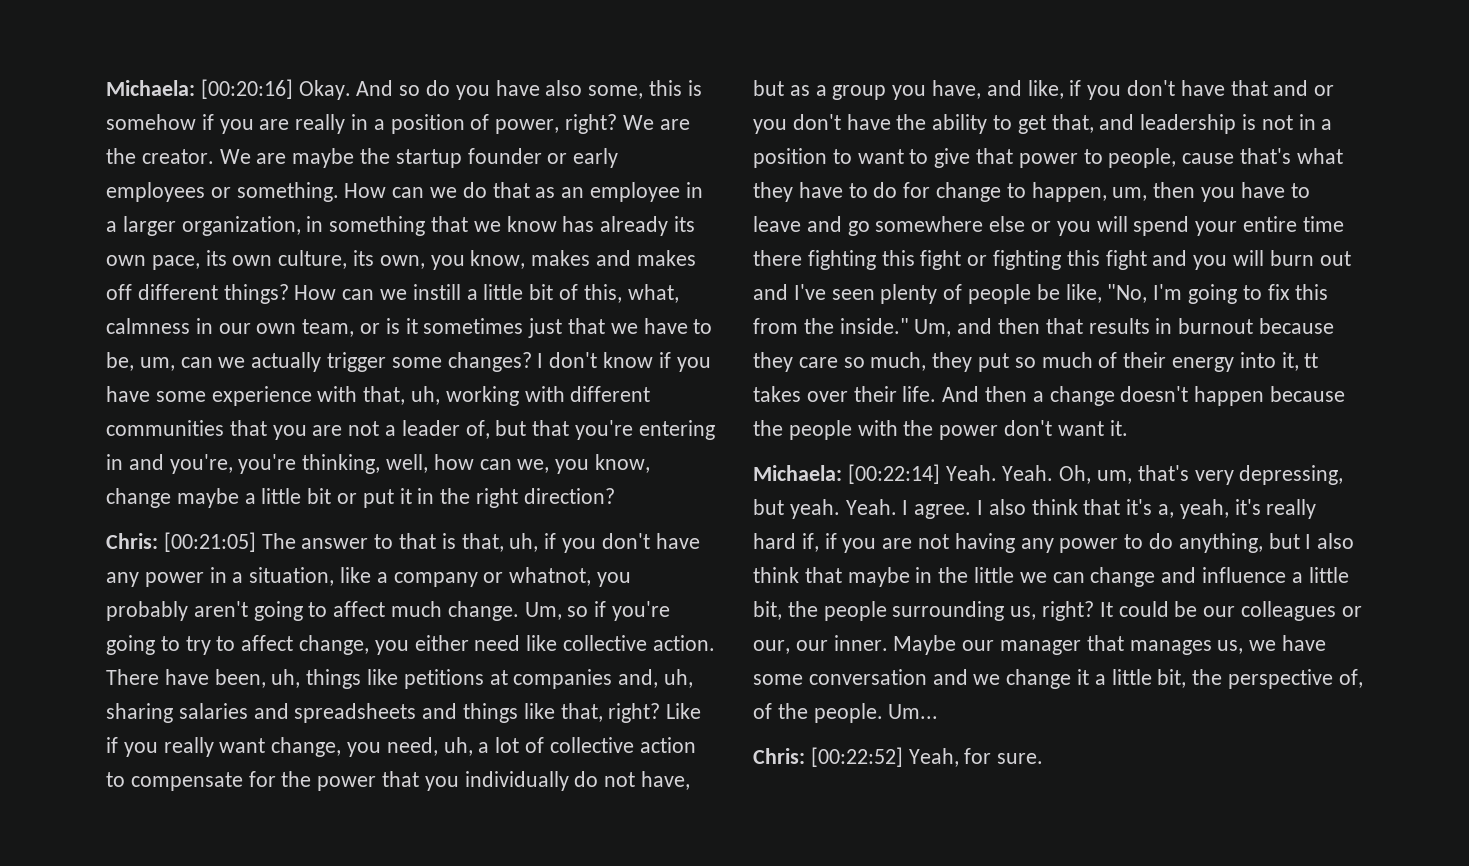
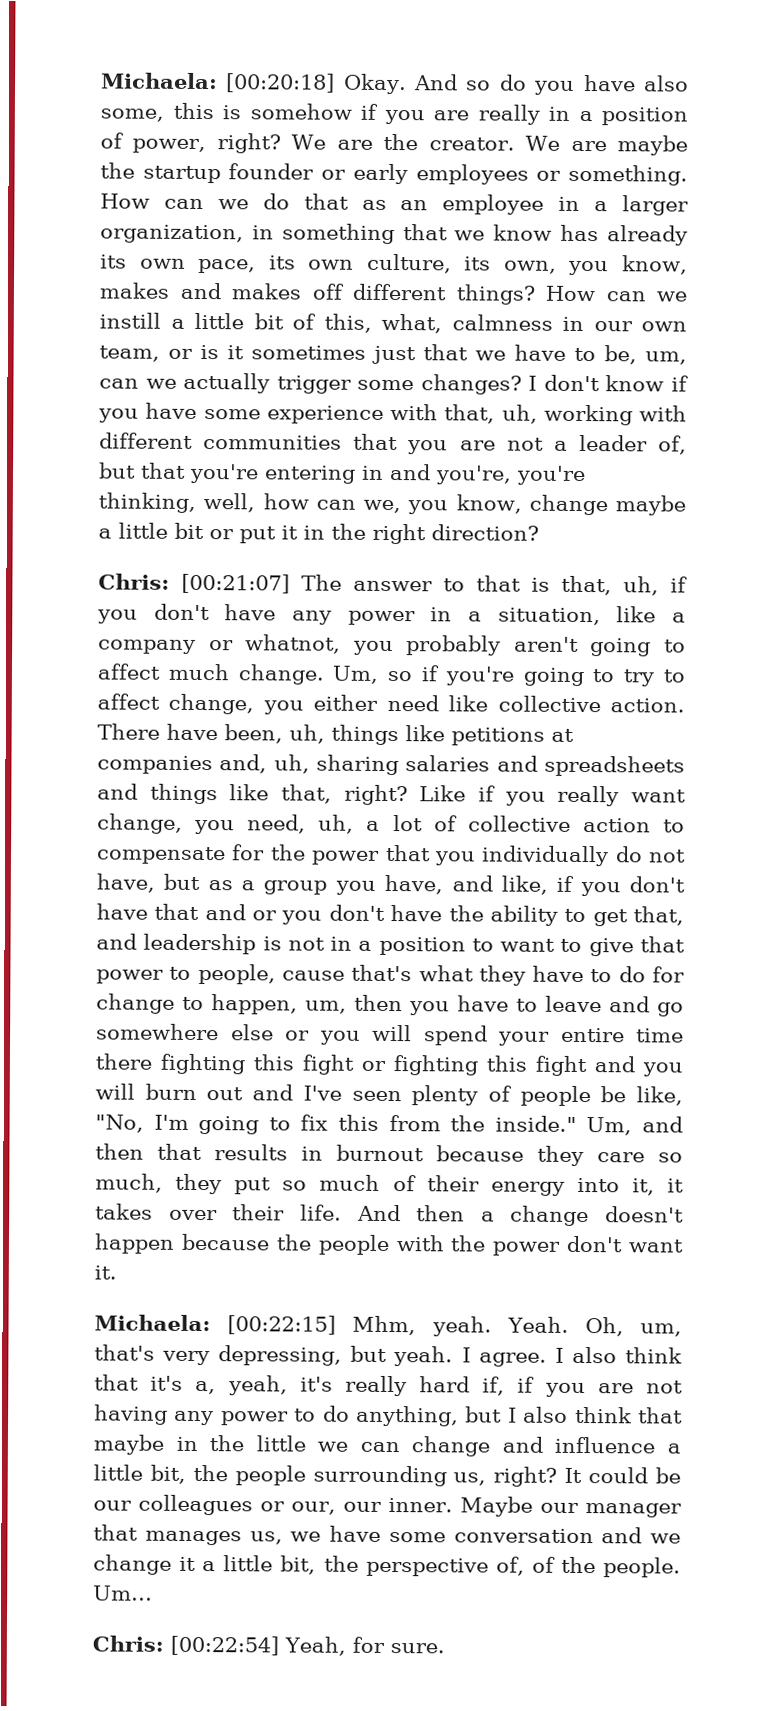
- Michaela: [00:20:16] Okay.
+ Michaela: [00:20:18] Okay.
- Chris: [00:21:05] The answer to that is that, uh, if you don't have any power in a situation, like a company or whatnot, you probably aren't going to affect much change.
+ Chris: [00:21:07] The answer to that is that, uh, if you don't have any power in a situation, like a company or whatnot, you probably aren't going to affect much change.
- Um, and then that results in burnout because they care so much, they put so much of their energy into it, tt takes over their life.
+ Um, and then that results in burnout because they care so much, they put so much of their energy into it, it takes over their life.
- Michaela: [00:22:14] Yeah.
+ Michaela: [00:22:15] Mhm, yeah.
- Oh, um, that's very depressing, but yeah. Yeah.
+ Oh, um, that's very depressing, but yeah.
- Chris: [00:22:52] Yeah, for sure.
+ Chris: [00:22:54] Yeah, for sure.

